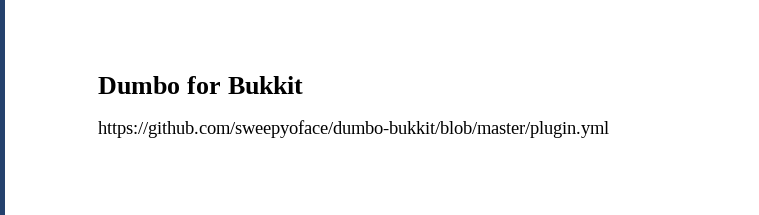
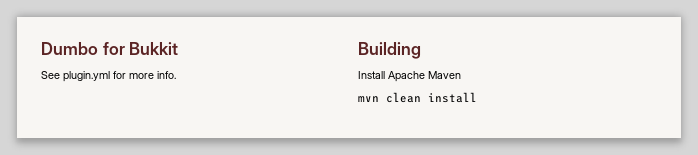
- https://github.com/sweepyoface/dumbo-bukkit/blob/master/plugin.yml
+ See plugin.yml for more info.
+ Building
+ Install Apache Maven
+ mvn clean install

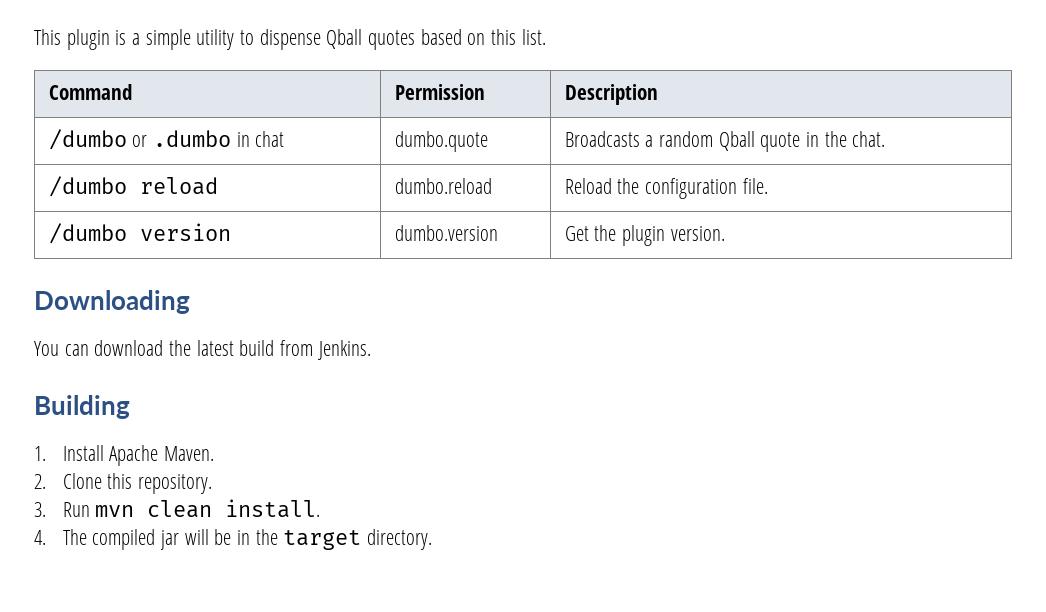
- Dumbo for Bukkit
- See plugin.yml for more info.
+ This plugin is a simple utility to dispense Qball quotes based on this list.
+ Command | Permission | Description
+ /dumbo or .dumbo in chat | dumbo.quote | Broadcasts a random Qball quote in the chat.
+ /dumbo reload | dumbo.reload | Reload the configuration file.
+ /dumbo version | dumbo.version | Get the plugin version.
+ Downloading
+ You can download the latest build from Jenkins.
- Install Apache Maven
- mvn clean install
+ 1. Install Apache Maven.
+ 2. Clone this repository.
+ 3. Run mvn clean install.
+ 4. The compiled jar will be in the target directory.

